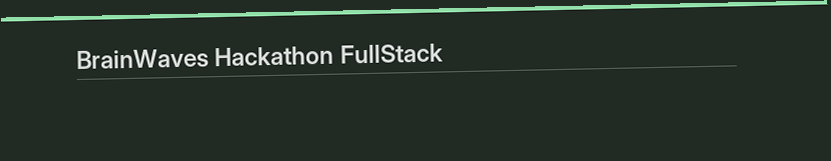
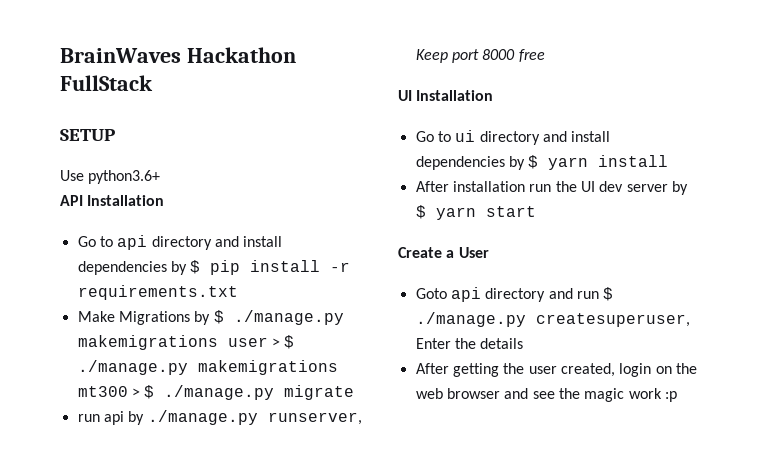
+ SETUP
+ Use python3.6+
+ API Installation
+ Go to api directory and install dependencies by $ pip install -r requirements.txt
+ Make Migrations by $ ./manage.py makemigrations user > $ ./manage.py makemigrations mt300 > $ ./manage.py migrate
+ run api by ./manage.py runserver, Keep port 8000 free
+ UI Installation
+ Go to ui directory and install dependencies by $ yarn install
+ After installation run the UI dev server by $ yarn start
+ Create a User
+ Goto api directory and run $ ./manage.py createsuperuser, Enter the details
+ After getting the user created, login on the web browser and see the magic work :p

